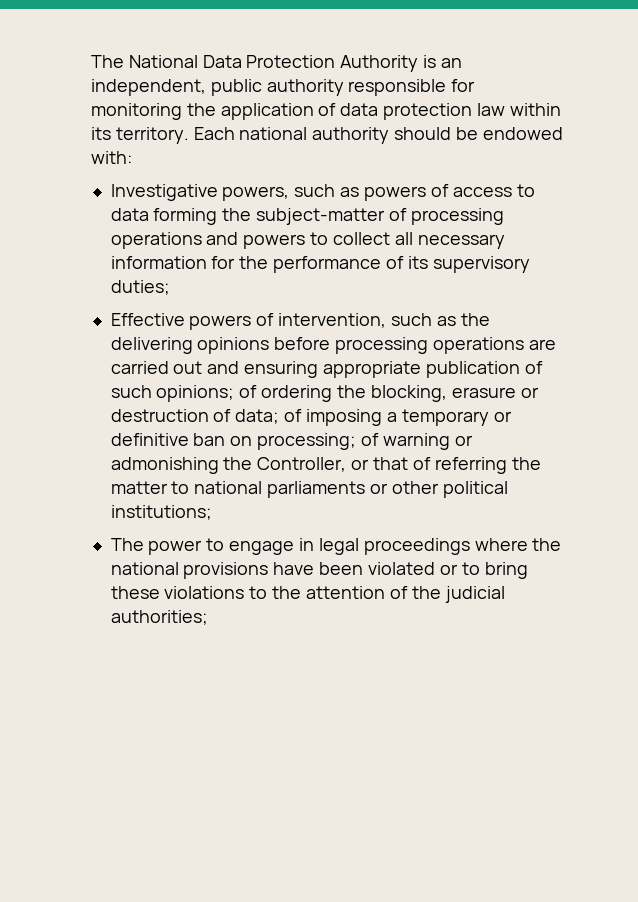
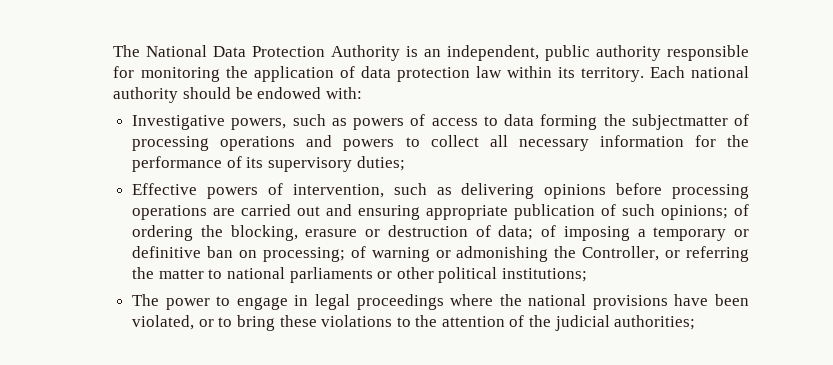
- Investigative powers, such as powers of access to data forming the subject-matter of processing operations and powers to collect all necessary information for the performance of its supervisory duties;
+ Investigative powers, such as powers of access to data forming the subjectmatter of processing operations and powers to collect all necessary information for the performance of its supervisory duties;
- Effective powers of intervention, such as the delivering opinions before processing operations are carried out and ensuring appropriate publication of such opinions; of ordering the blocking, erasure or destruction of data; of imposing a temporary or definitive ban on processing; of warning or admonishing the Controller, or that of referring the matter to national parliaments or other political institutions;
+ Effective powers of intervention, such as delivering opinions before processing operations are carried out and ensuring appropriate publication of such opinions; of ordering the blocking, erasure or destruction of data; of imposing a temporary or definitive ban on processing; of warning or admonishing the Controller, or referring the matter to national parliaments or other political institutions;
- The power to engage in legal proceedings where the national provisions have been violated or to bring these violations to the attention of the judicial authorities;
+ The power to engage in legal proceedings where the national provisions have been violated, or to bring these violations to the attention of the judicial authorities;

